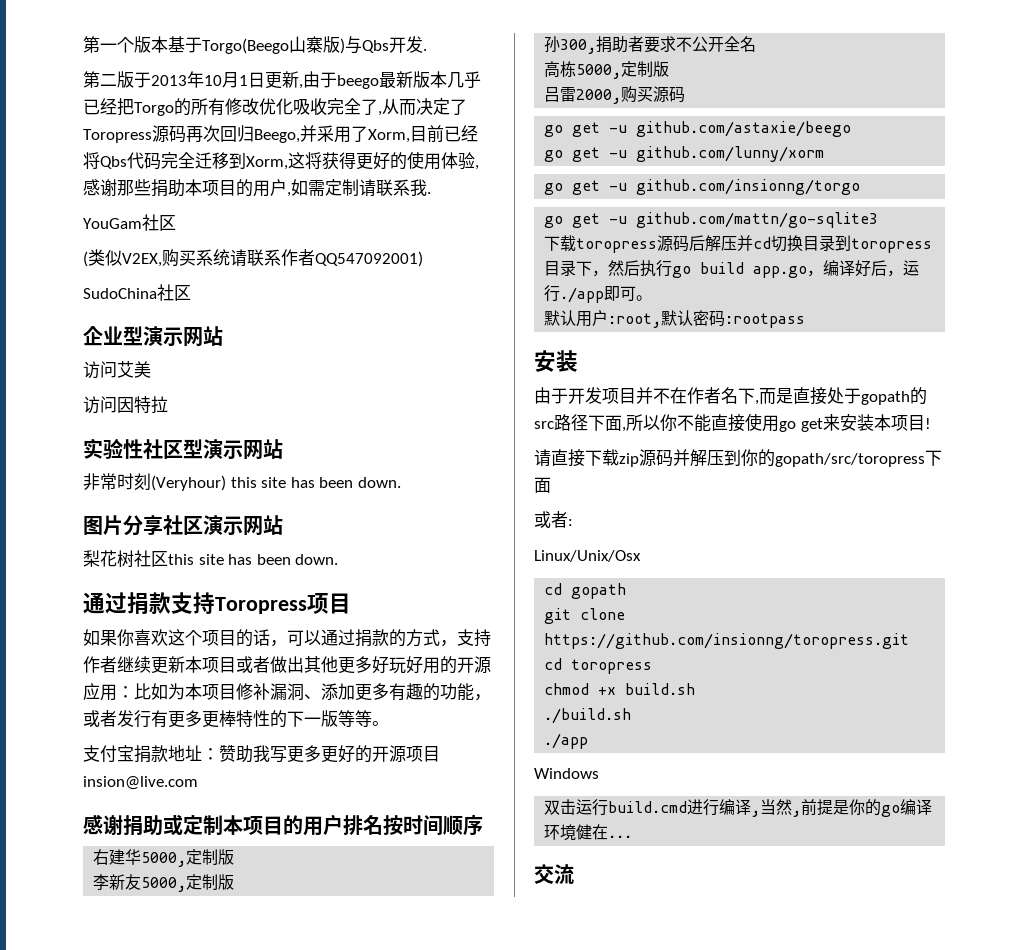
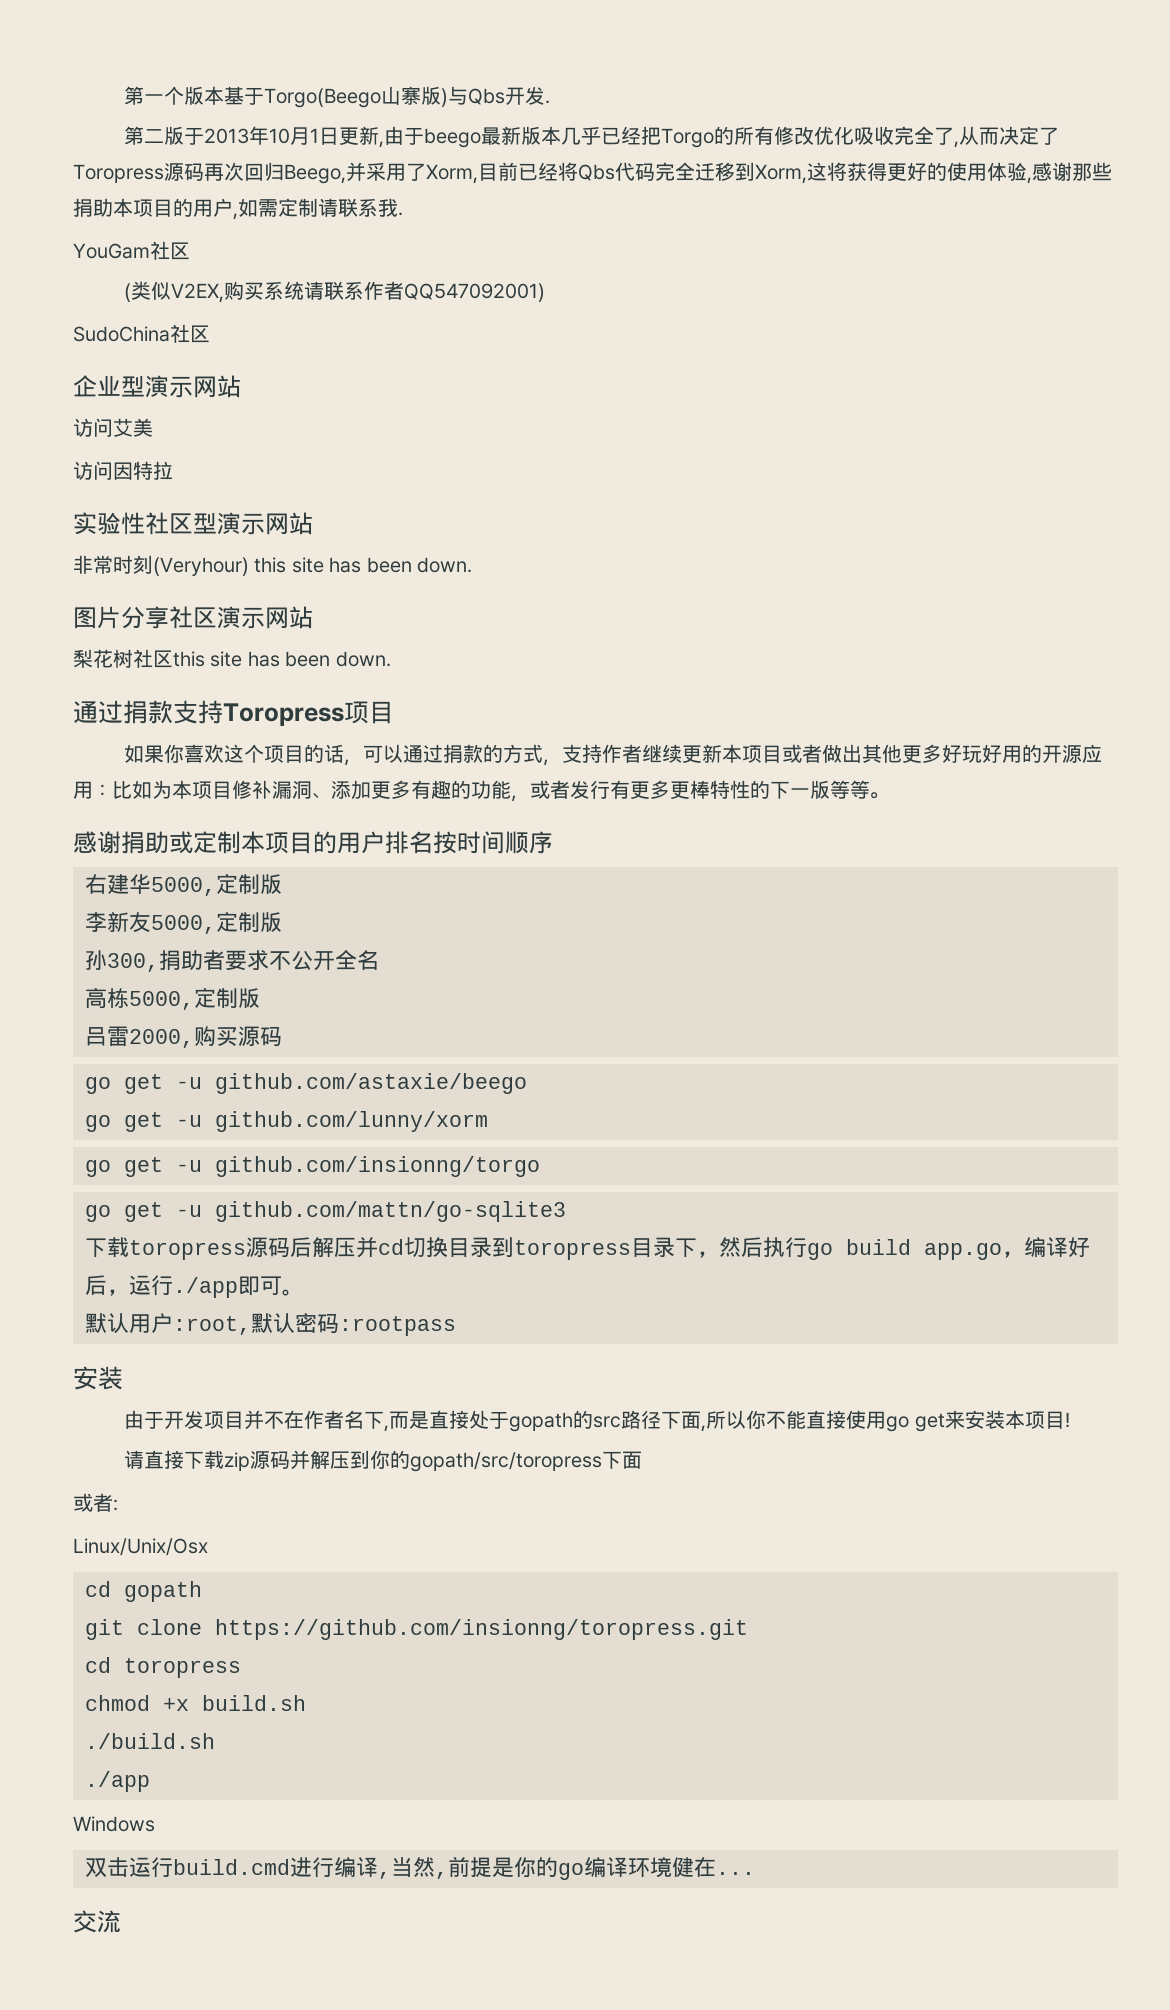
- 支付宝捐款地址：赞助我写更多更好的开源项目insion@live.com

